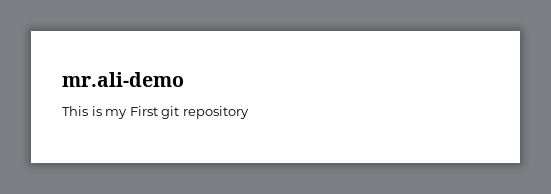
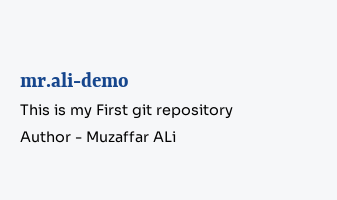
+ Author - Muzaffar ALi

